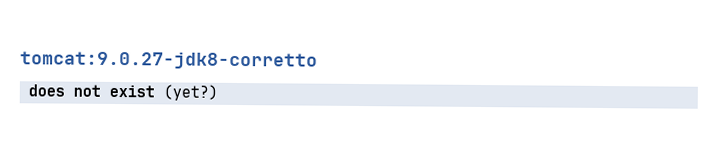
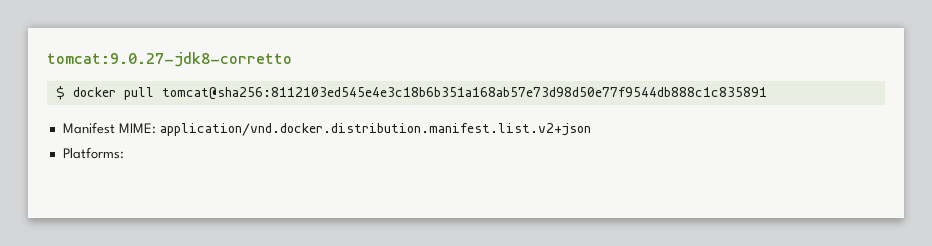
- does not exist (yet?)
+ $ docker pull tomcat@sha256:8112103ed545e4e3c18b6b351a168ab57e73d98d50e77f9544db888c1c835891
+ Manifest MIME: application/vnd.docker.distribution.manifest.list.v2+json
+ Platforms:

